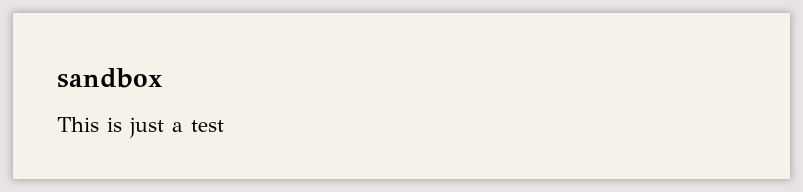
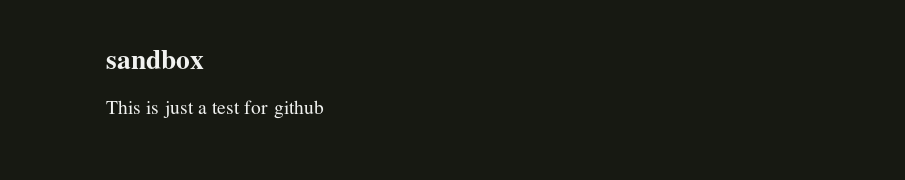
- This is just a test
+ This is just a test for github

